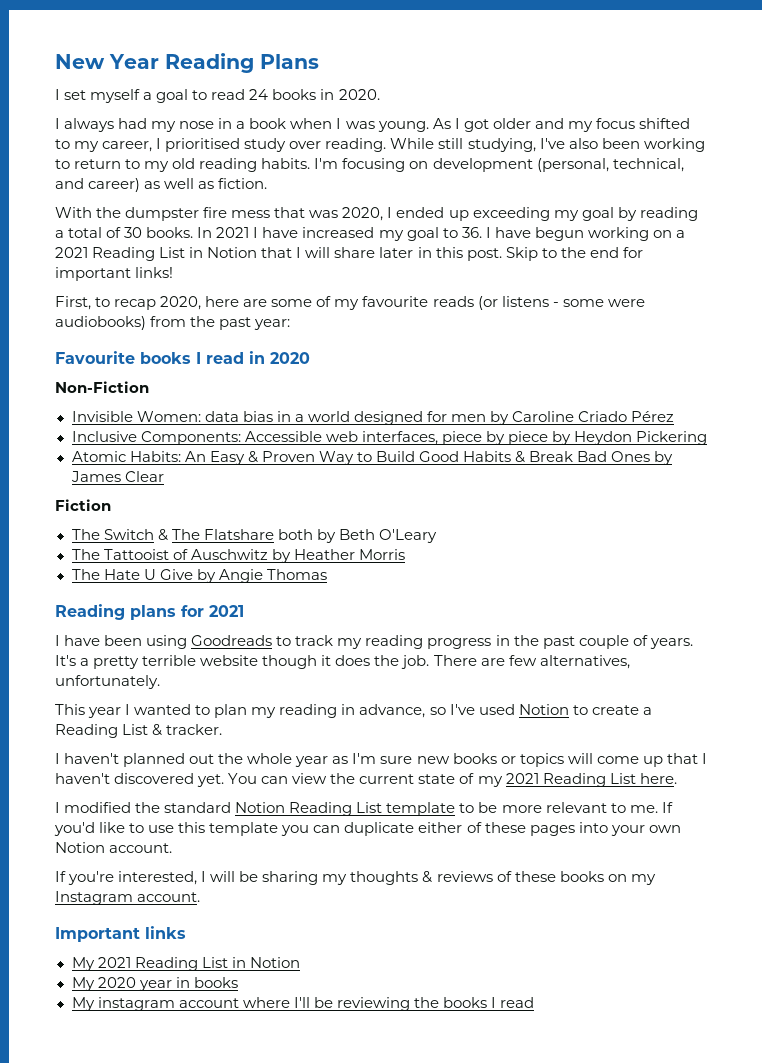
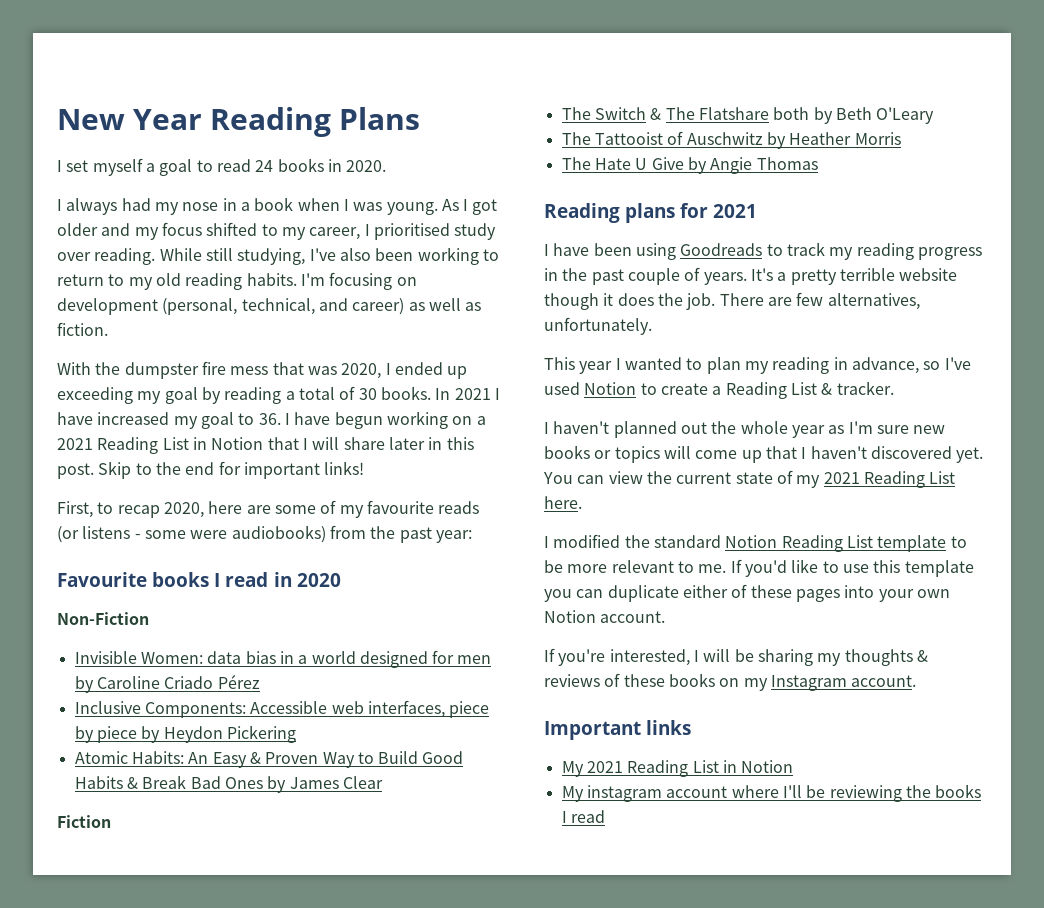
- My 2020 year in books

